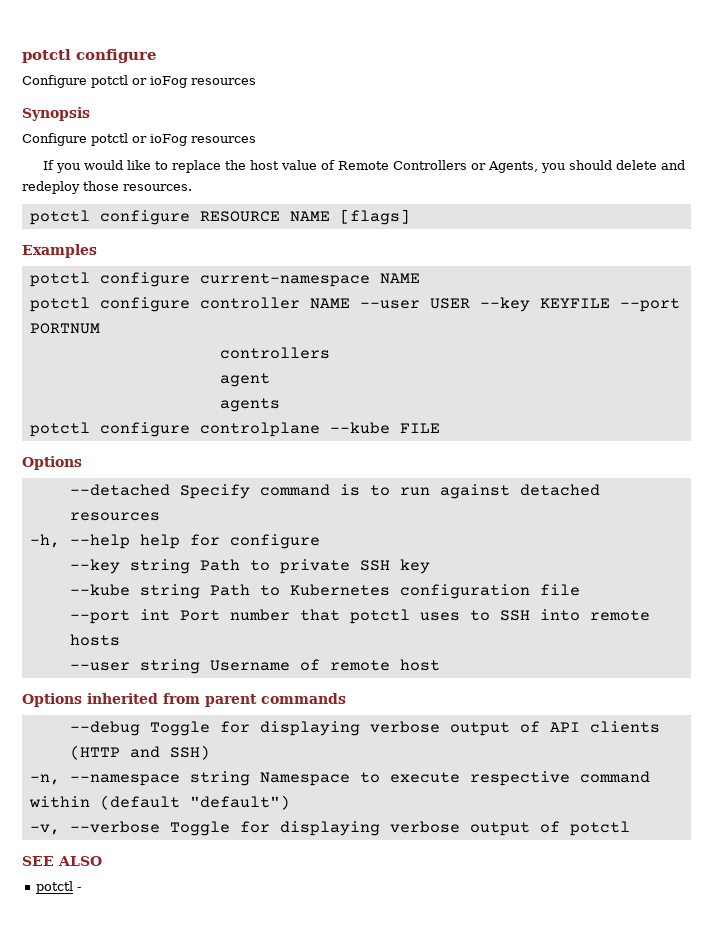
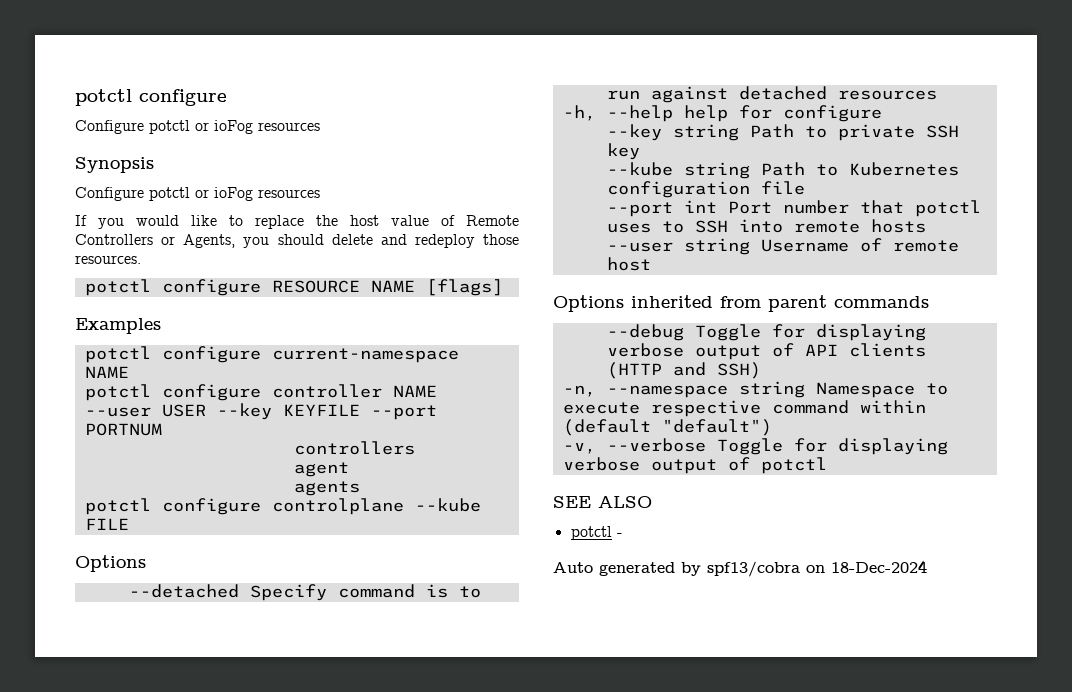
+ Auto generated by spf13/cobra on 18-Dec-2024

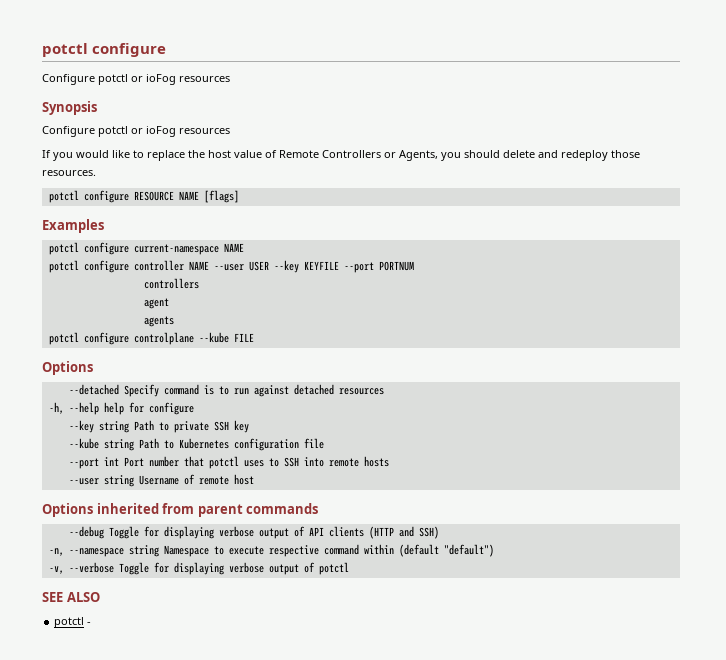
- Auto generated by spf13/cobra on 18-Dec-2024

